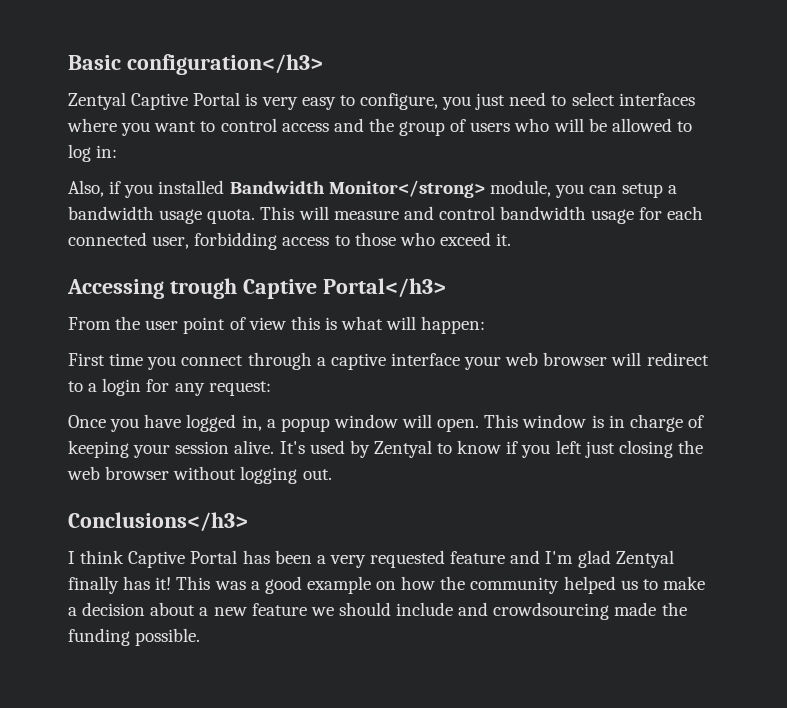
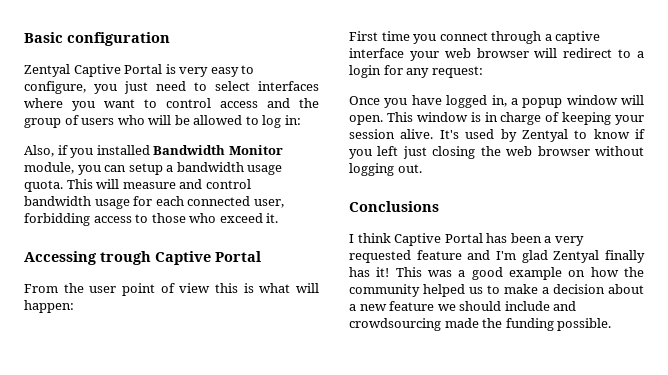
- Basic configuration</h3>
+ Basic configuration
- Also, if you installed Bandwidth Monitor</strong> module, you can setup a bandwidth usage quota.
+ Also, if you installed Bandwidth Monitor module, you can setup a bandwidth usage quota.
- Accessing trough Captive Portal</h3>
+ Accessing trough Captive Portal
- Conclusions</h3>
+ Conclusions

